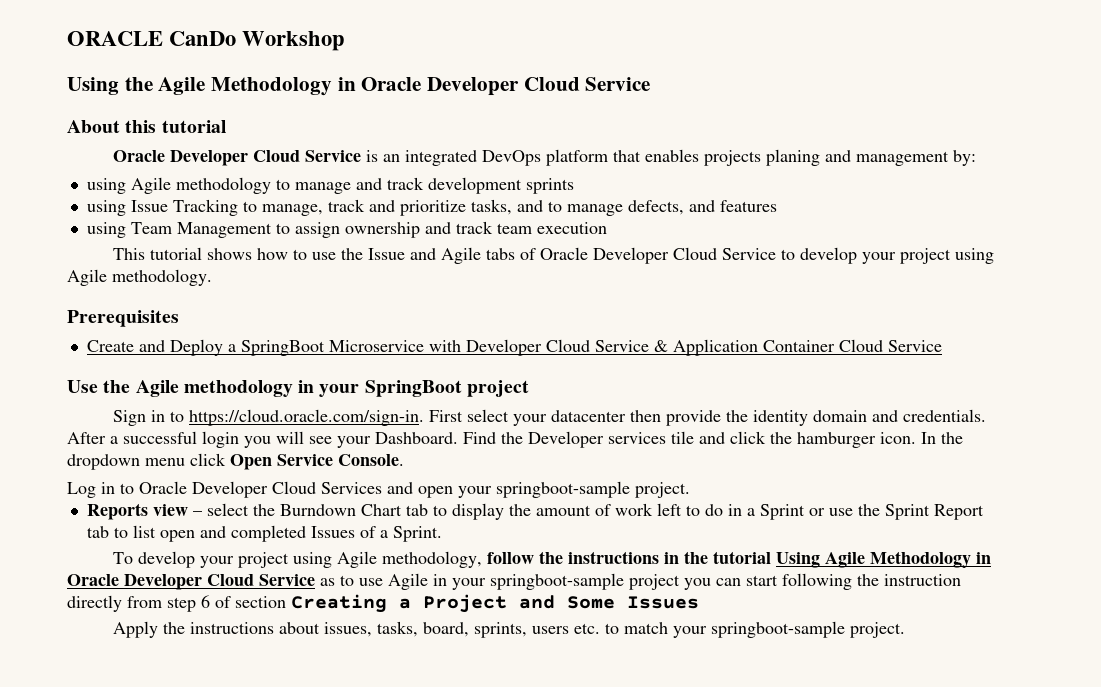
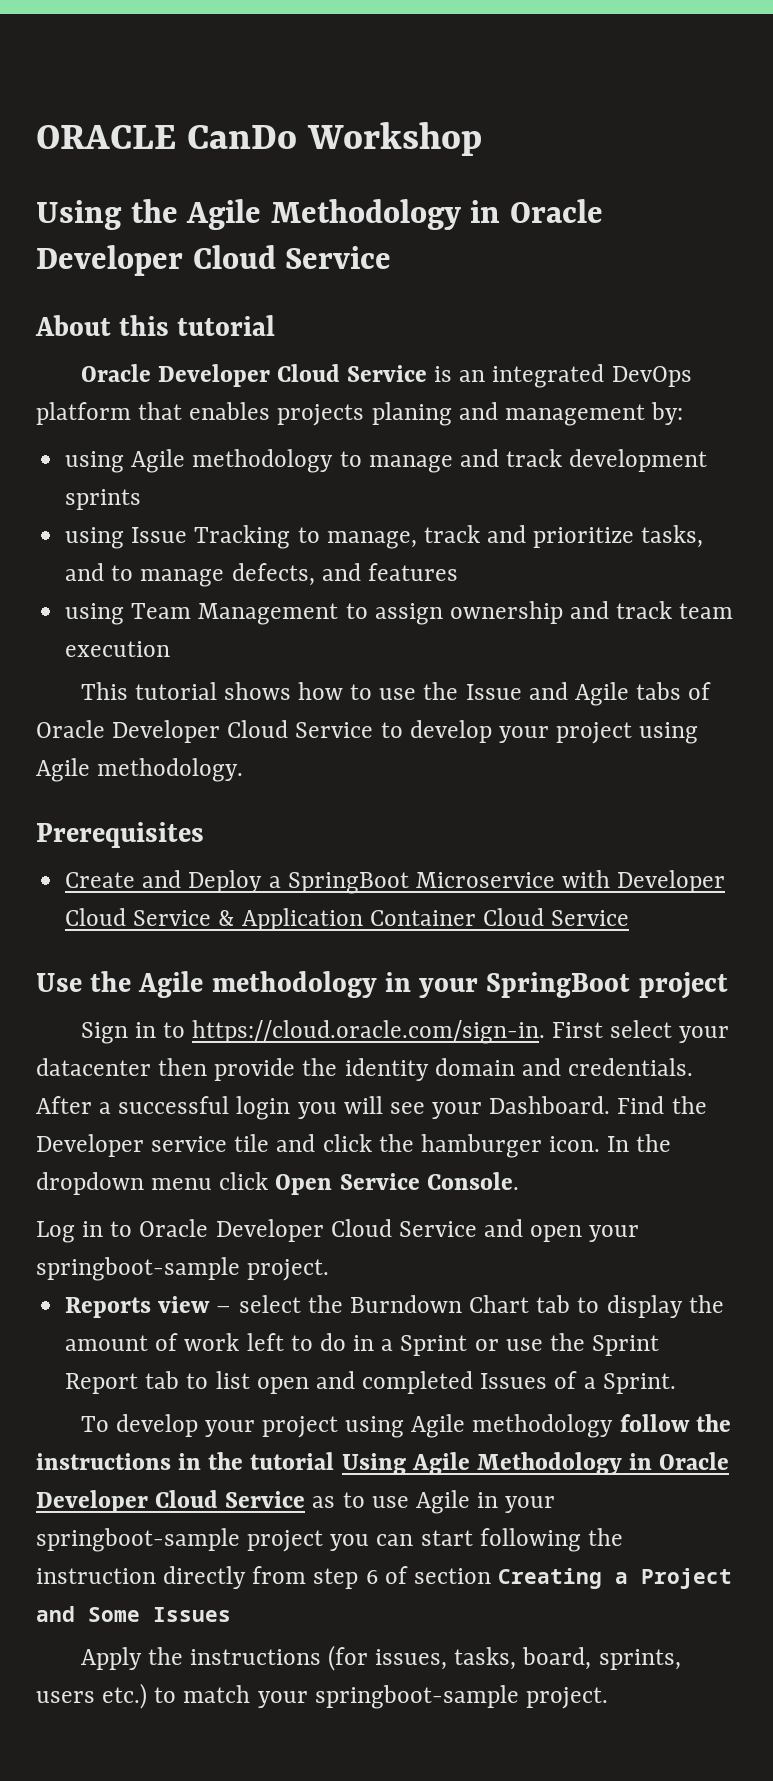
- Find the Developer services tile and click the hamburger icon.
+ Find the Developer service tile and click the hamburger icon.
- Log in to Oracle Developer Cloud Services and open your springboot-sample project.
+ Log in to Oracle Developer Cloud Service and open your springboot-sample project.
- To develop your project using Agile methodology, follow the instructions in the tutorial Using Agile Methodology in Oracle Developer Cloud Service as to use Agile in your springboot-sample project you can start following the instruction directly from step 6 of section Creating a Project and Some Issues
+ To develop your project using Agile methodology follow the instructions in the tutorial Using Agile Methodology in Oracle Developer Cloud Service as to use Agile in your springboot-sample project you can start following the instruction directly from step 6 of section Creating a Project and Some Issues
- Apply the instructions about issues, tasks, board, sprints, users etc. to match your springboot-sample project.
+ Apply the instructions (for issues, tasks, board, sprints, users etc.) to match your springboot-sample project.

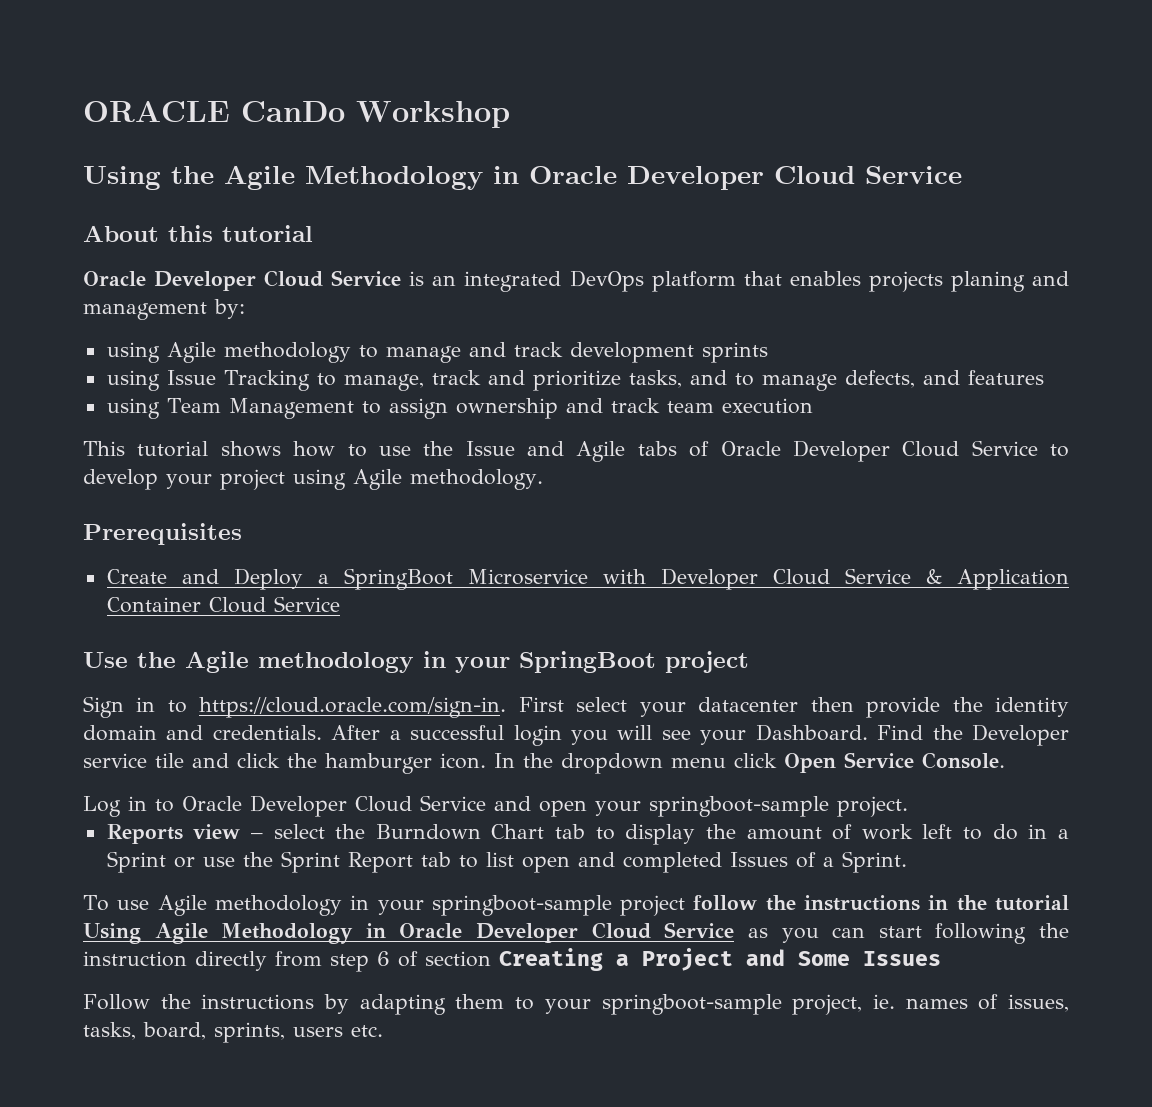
- To develop your project using Agile methodology follow the instructions in the tutorial Using Agile Methodology in Oracle Developer Cloud Service as to use Agile in your springboot-sample project you can start following the instruction directly from step 6 of section Creating a Project and Some Issues
+ To use Agile methodology in your springboot-sample project follow the instructions in the tutorial Using Agile Methodology in Oracle Developer Cloud Service as you can start following the instruction directly from step 6 of section Creating a Project and Some Issues
- Apply the instructions (for issues, tasks, board, sprints, users etc.) to match your springboot-sample project.
+ Follow the instructions by adapting them to your springboot-sample project, ie. names of issues, tasks, board, sprints, users etc.

